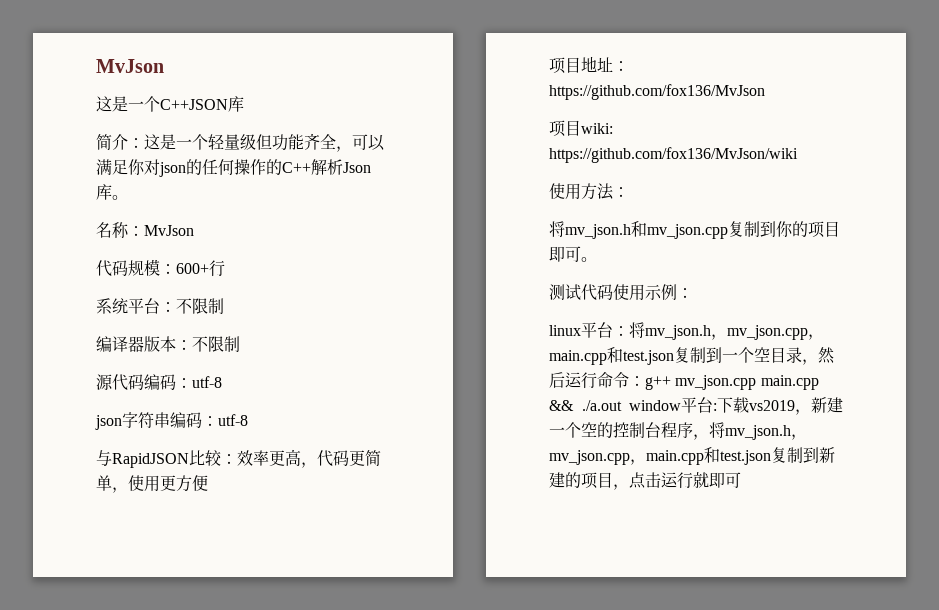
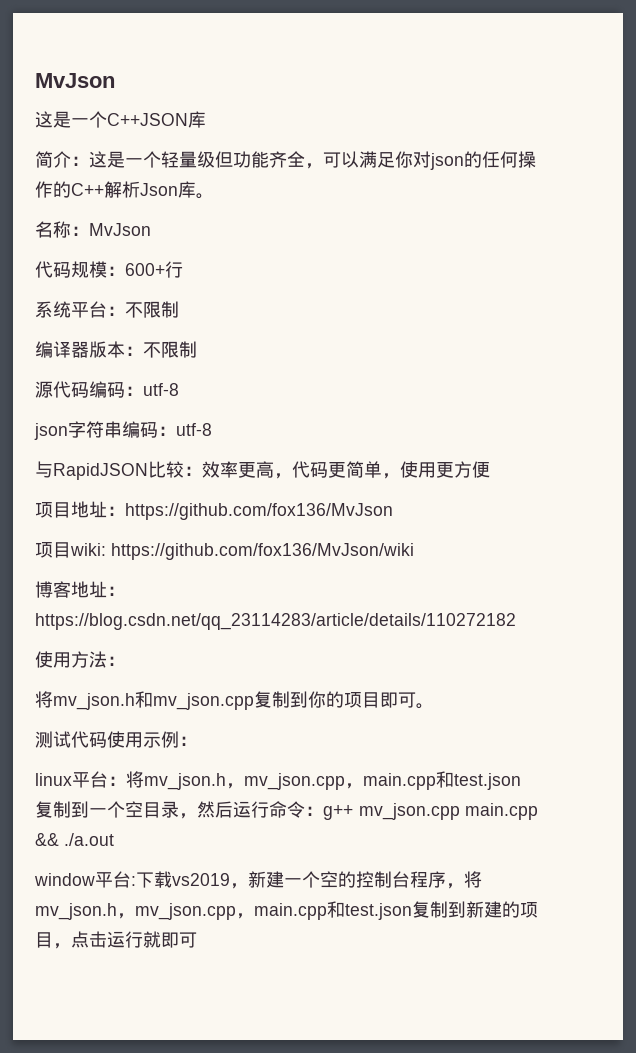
+ 博客地址：https://blog.csdn.net/qq_23114283/article/details/110272182
- linux平台：将mv_json.h，mv_json.cpp，main.cpp和test.json复制到一个空目录，然后运行命令：g++ mv_json.cpp main.cpp && ./a.out window平台:下载vs2019，新建一个空的控制台程序，将mv_json.h，mv_json.cpp，main.cpp和test.json复制到新建的项目，点击运行就即可
+ linux平台：将mv_json.h，mv_json.cpp，main.cpp和test.json复制到一个空目录，然后运行命令：g++ mv_json.cpp main.cpp && ./a.out
+ window平台:下载vs2019，新建一个空的控制台程序，将mv_json.h，mv_json.cpp，main.cpp和test.json复制到新建的项目，点击运行就即可

